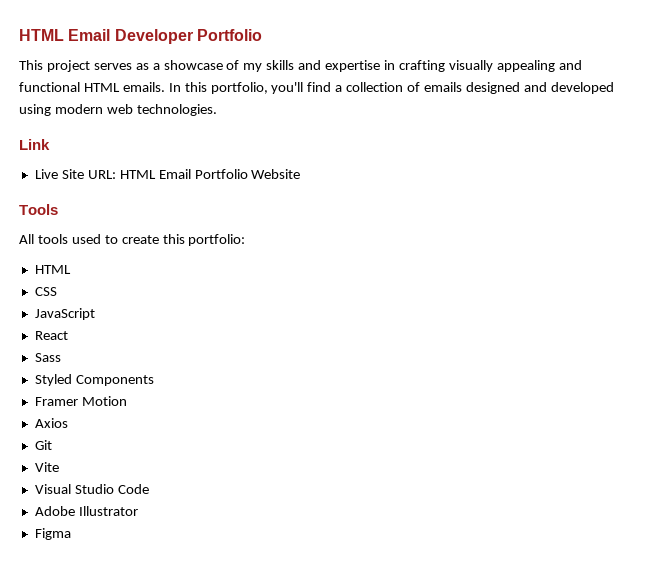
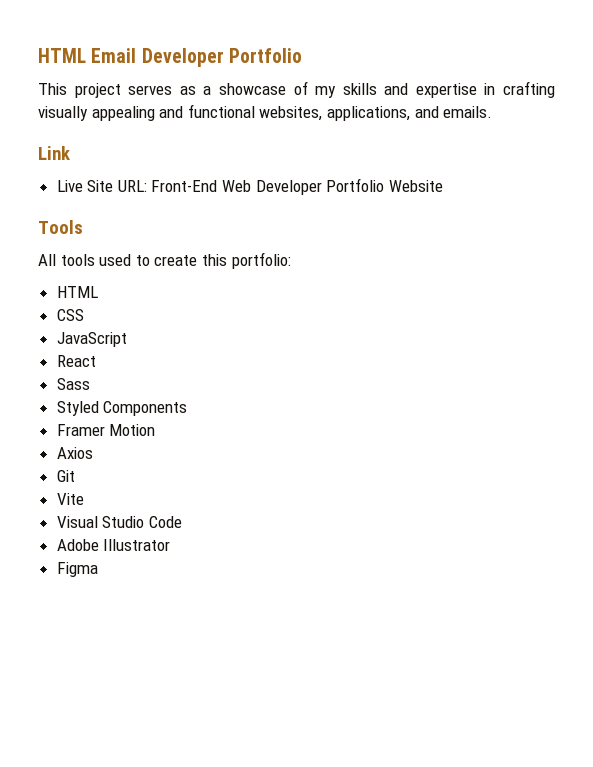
- This project serves as a showcase of my skills and expertise in crafting visually appealing and functional HTML emails. In this portfolio, you'll find a collection of emails designed and developed using modern web technologies.
+ This project serves as a showcase of my skills and expertise in crafting visually appealing and functional websites, applications, and emails.
- Live Site URL: HTML Email Portfolio Website
+ Live Site URL: Front-End Web Developer Portfolio Website

